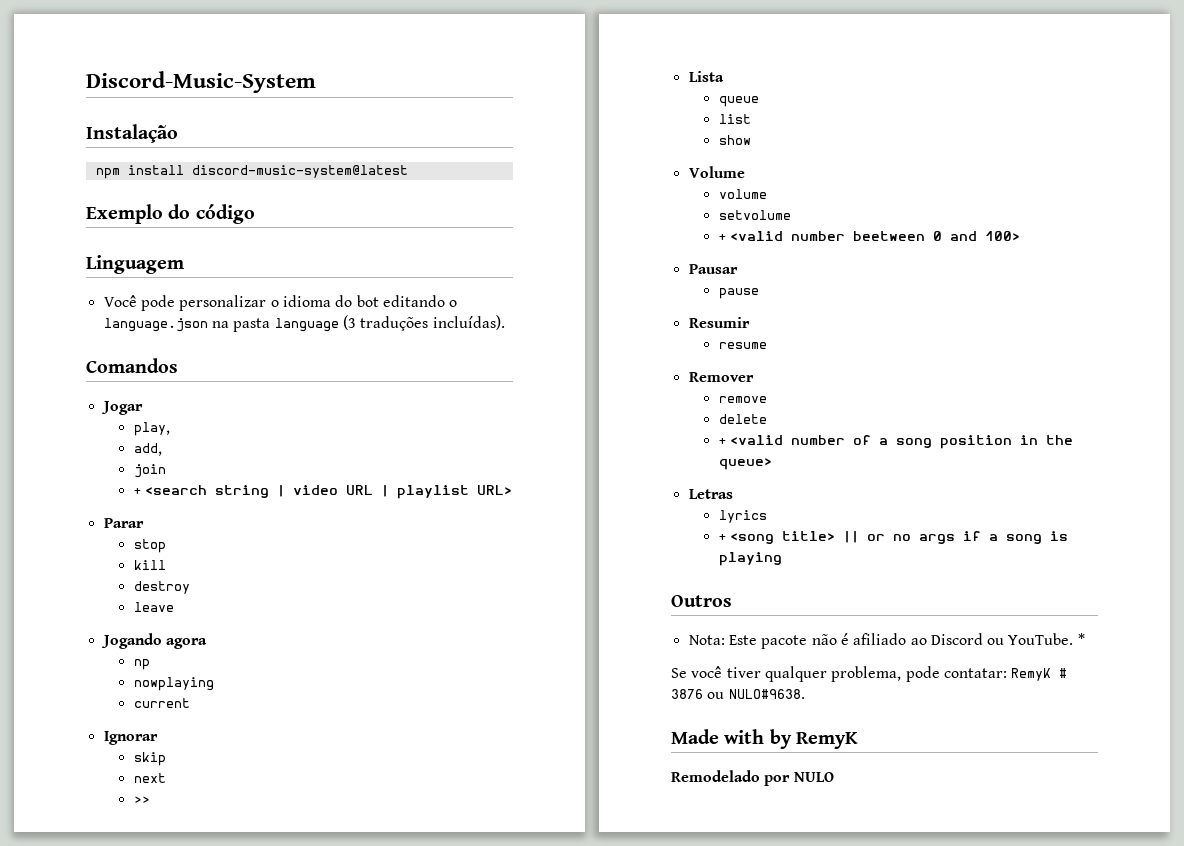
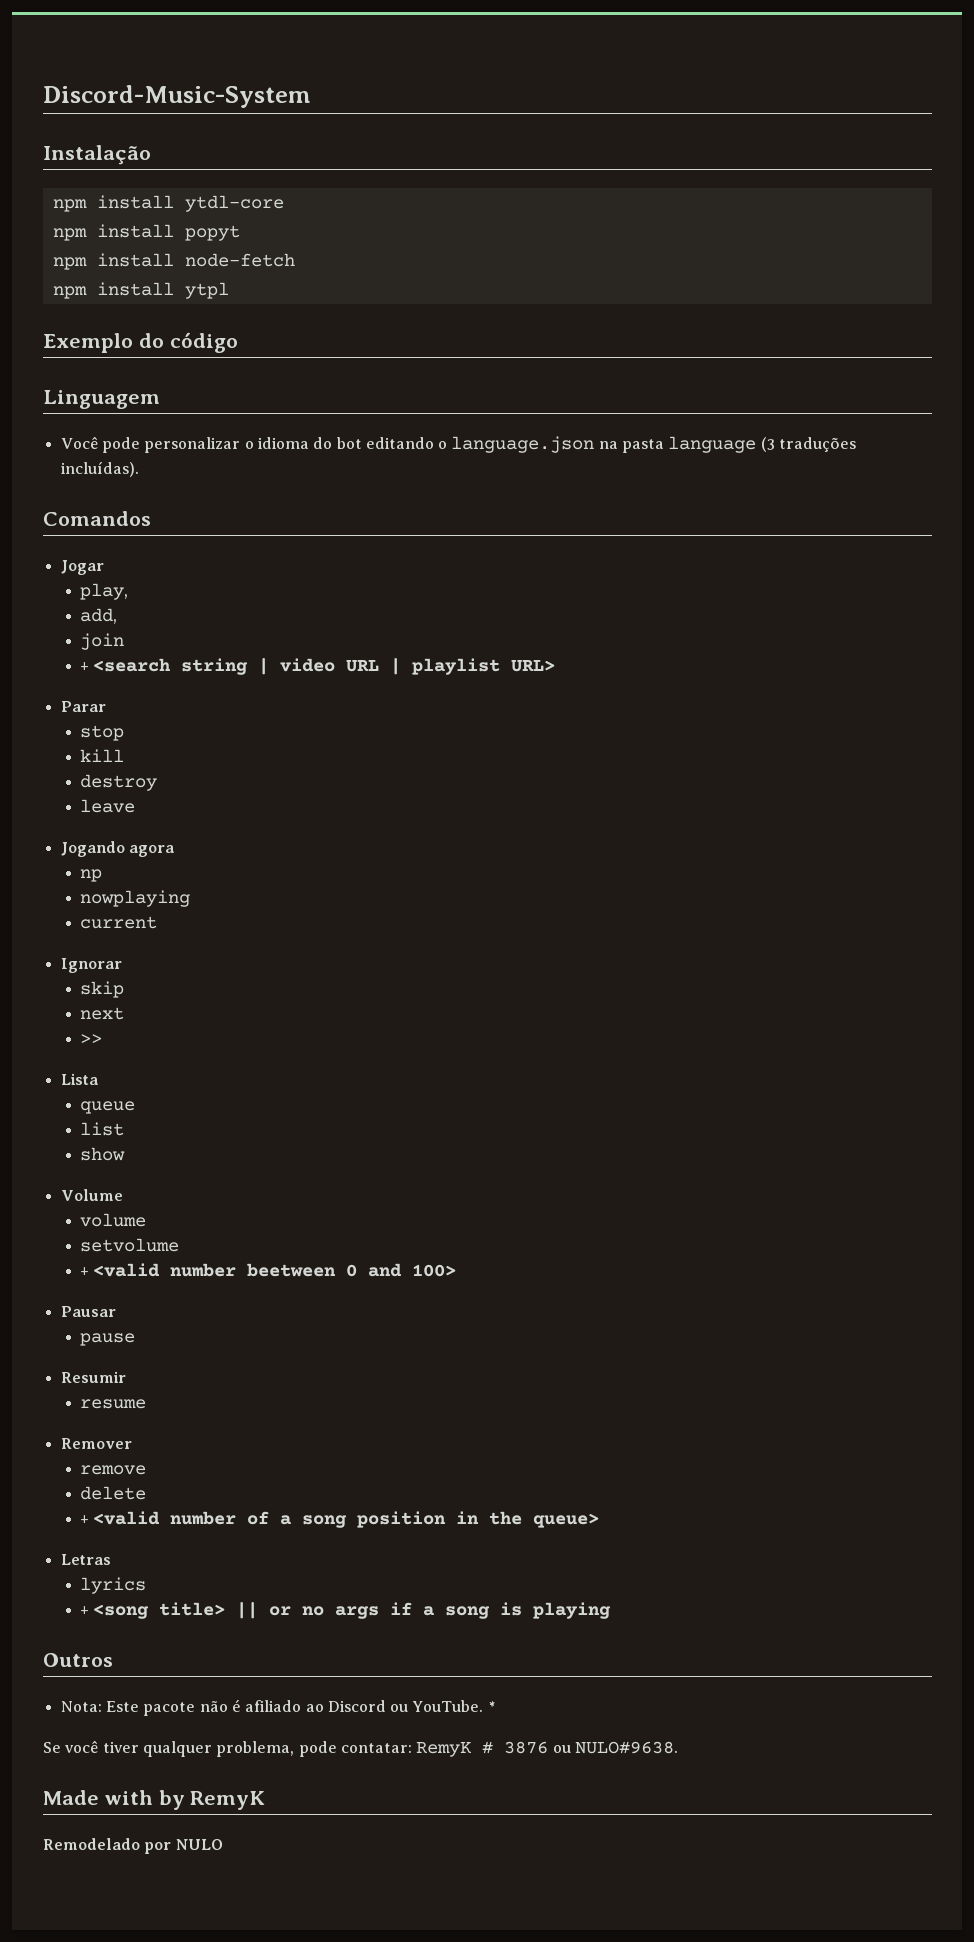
- npm install discord-music-system@latest
+ npm install ytdl-core
+ npm install popyt
+ npm install node-fetch
+ npm install ytpl

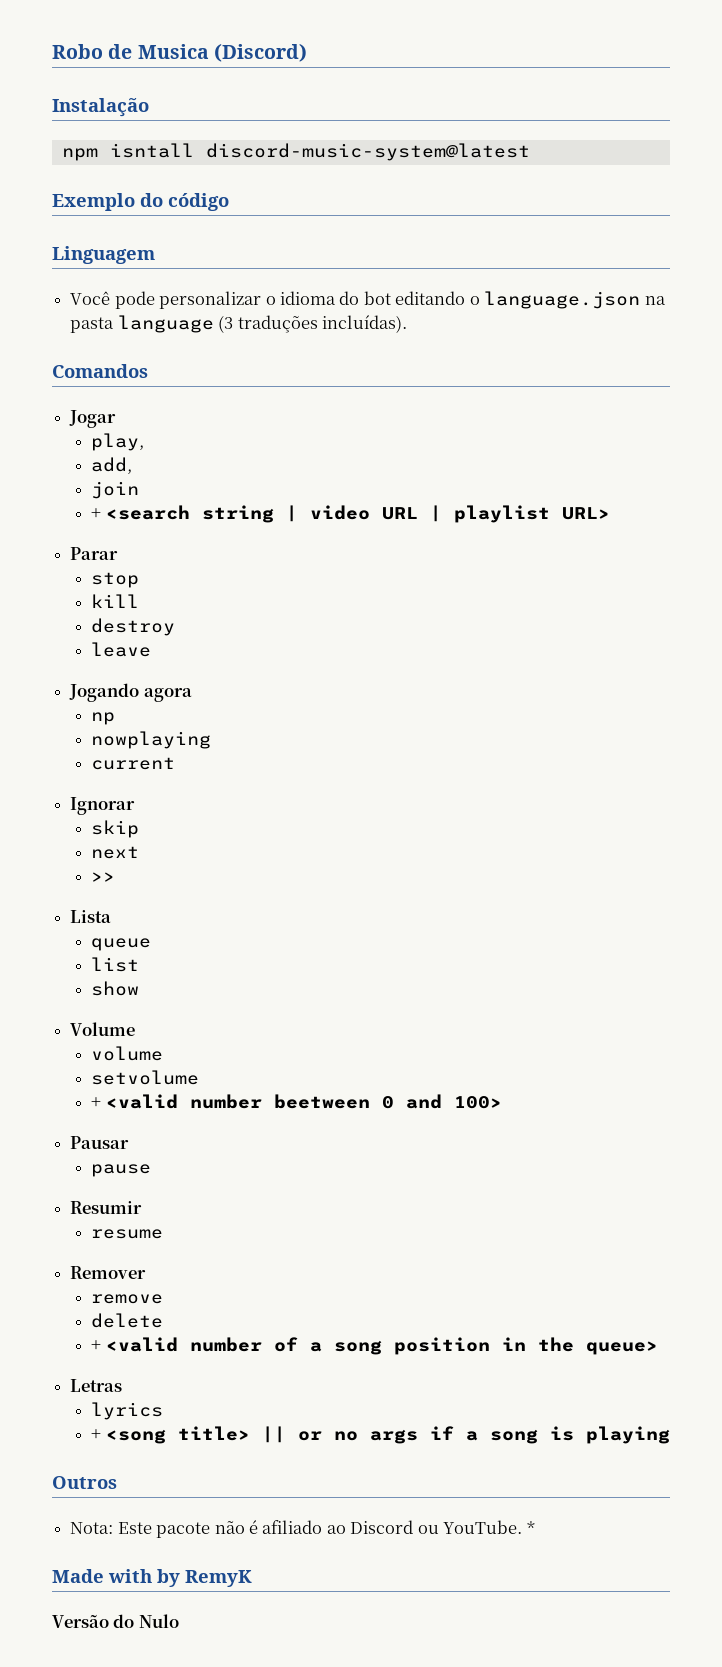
- Discord-Music-System
+ Robo de Musica (Discord)
  Instalação
- npm install ytdl-core
- npm install popyt
- npm install node-fetch
- npm install ytpl
+ npm isntall discord-music-system@latest
- Se você tiver qualquer problema, pode contatar: RemyK # 3876 ou NULO#9638.
- Remodelado por NULO
+ Versão do Nulo

